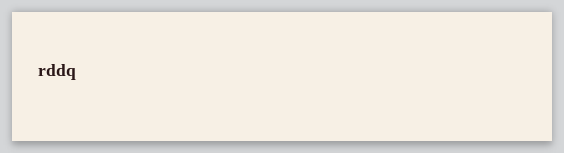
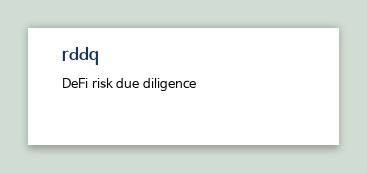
+ DeFi risk due diligence

